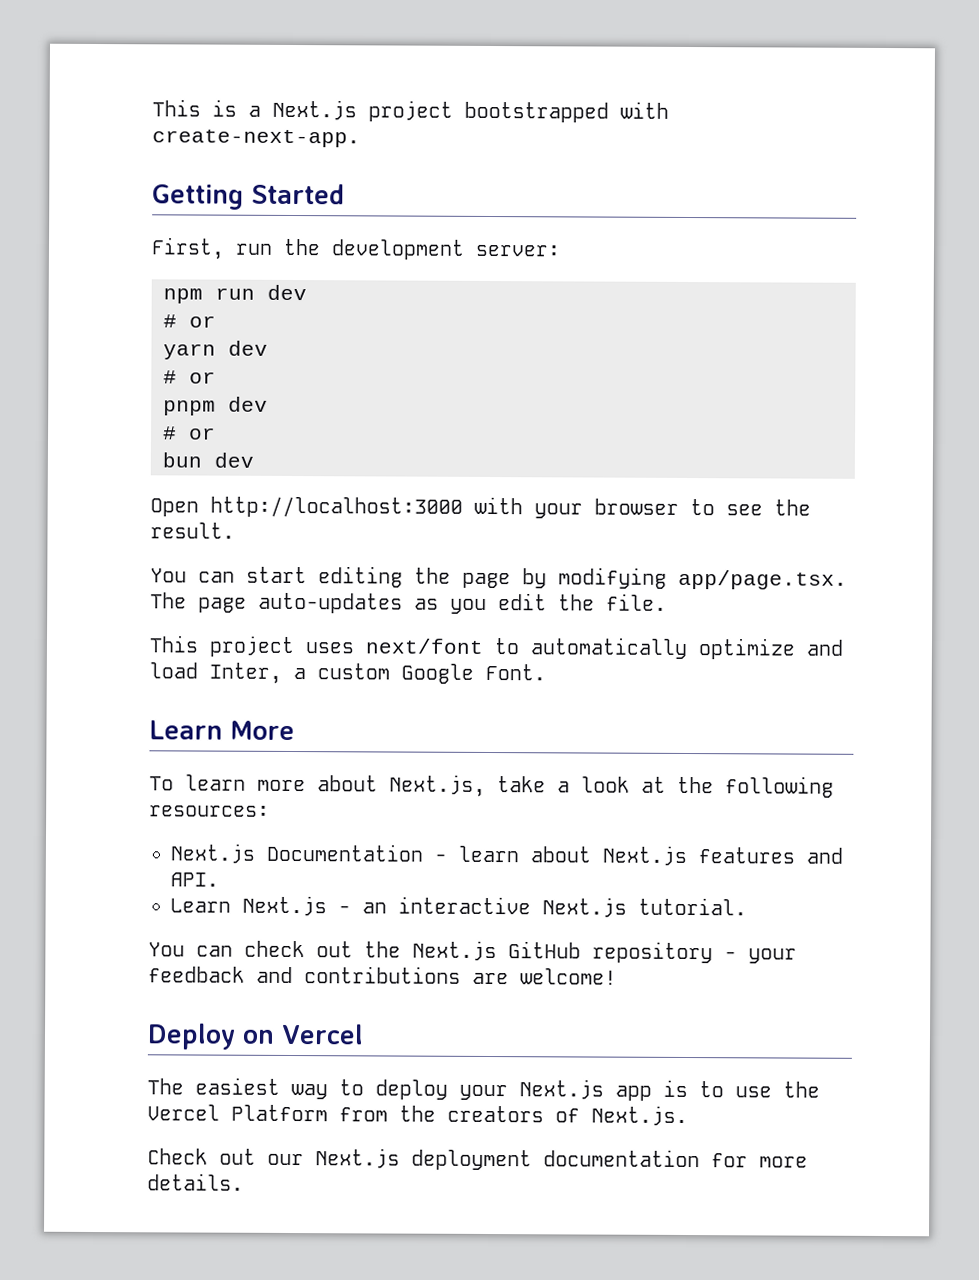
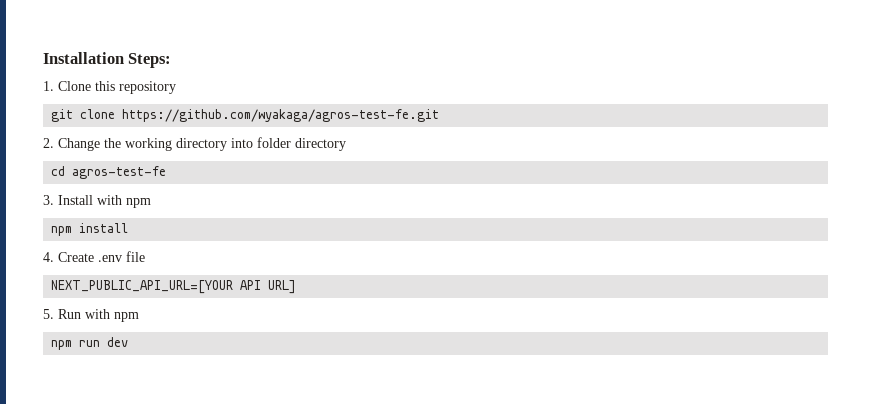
- This is a Next.js project bootstrapped with create-next-app.
- Getting Started
- First, run the development server:
+ Installation Steps:
+ 1. Clone this repository
+ git clone https://github.com/wyakaga/agros-test-fe.git
+ 2. Change the working directory into folder directory
+ cd agros-test-fe
+ 3. Install with npm
+ npm install
+ 4. Create .env file
+ NEXT_PUBLIC_API_URL=[YOUR API URL]
+ 5. Run with npm
  npm run dev
- # or
- yarn dev
- # or
- pnpm dev
- # or
- bun dev
- Open http://localhost:3000 with your browser to see the result.
- You can start editing the page by modifying app/page.tsx. The page auto-updates as you edit the file.
- This project uses next/font to automatically optimize and load Inter, a custom Google Font.
- Learn More
- To learn more about Next.js, take a look at the following resources:
- Next.js Documentation - learn about Next.js features and API.
- Learn Next.js - an interactive Next.js tutorial.
- You can check out the Next.js GitHub repository - your feedback and contributions are welcome!
- Deploy on Vercel
- The easiest way to deploy your Next.js app is to use the Vercel Platform from the creators of Next.js.
- Check out our Next.js deployment documentation for more details.

